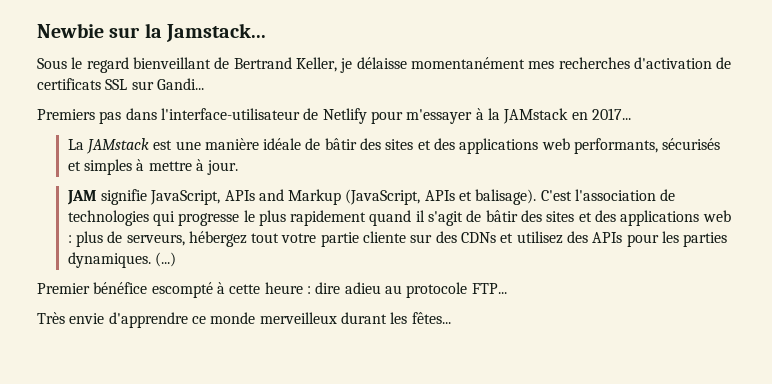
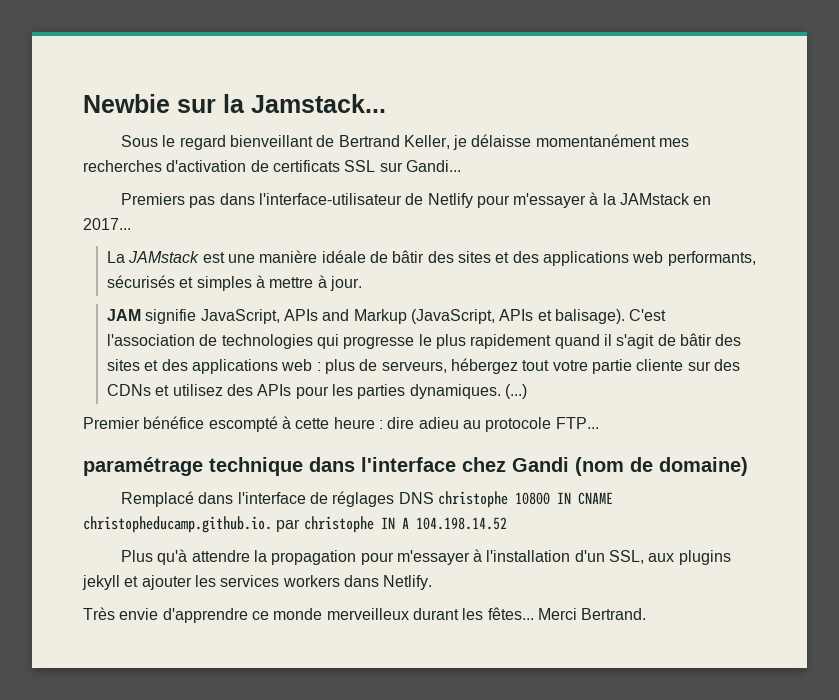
+ paramétrage technique dans l'interface chez Gandi (nom de domaine)
+ Remplacé dans l'interface de réglages DNS christophe 10800 IN CNAME christopheducamp.github.io. par christophe IN A 104.198.14.52
+ Plus qu'à attendre la propagation pour m'essayer à l'installation d'un SSL, aux plugins jekyll et ajouter les services workers dans Netlify.
+ Merci Bertrand.

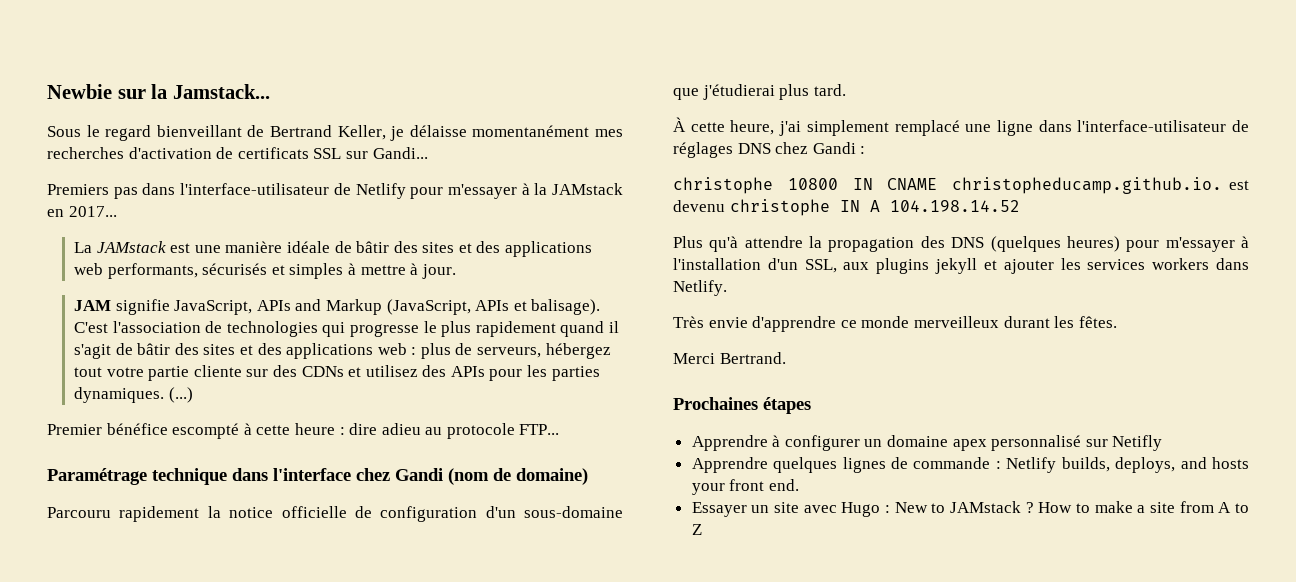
- paramétrage technique dans l'interface chez Gandi (nom de domaine)
+ Paramétrage technique dans l'interface chez Gandi (nom de domaine)
- Remplacé dans l'interface de réglages DNS christophe 10800 IN CNAME christopheducamp.github.io. par christophe IN A 104.198.14.52
+ Parcouru rapidement la notice officielle de configuration d'un sous-domaine que j'étudierai plus tard.
+ À cette heure, j'ai simplement remplacé une ligne dans l'interface-utilisateur de réglages DNS chez Gandi :
+ christophe 10800 IN CNAME christopheducamp.github.io. est devenu christophe IN A 104.198.14.52
- Plus qu'à attendre la propagation pour m'essayer à l'installation d'un SSL, aux plugins jekyll et ajouter les services workers dans Netlify.
+ Plus qu'à attendre la propagation des DNS (quelques heures) pour m'essayer à l'installation d'un SSL, aux plugins jekyll et ajouter les services workers dans Netlify.
- Très envie d'apprendre ce monde merveilleux durant les fêtes... Merci Bertrand.
+ Très envie d'apprendre ce monde merveilleux durant les fêtes.
+ Merci Bertrand.
+ Prochaines étapes
+ Apprendre à configurer un domaine apex personnalisé sur Netifly
+ Apprendre quelques lignes de commande : Netlify builds, deploys, and hosts your front end.
+ Essayer un site avec Hugo : New to JAMstack ? How to make a site from A to Z

